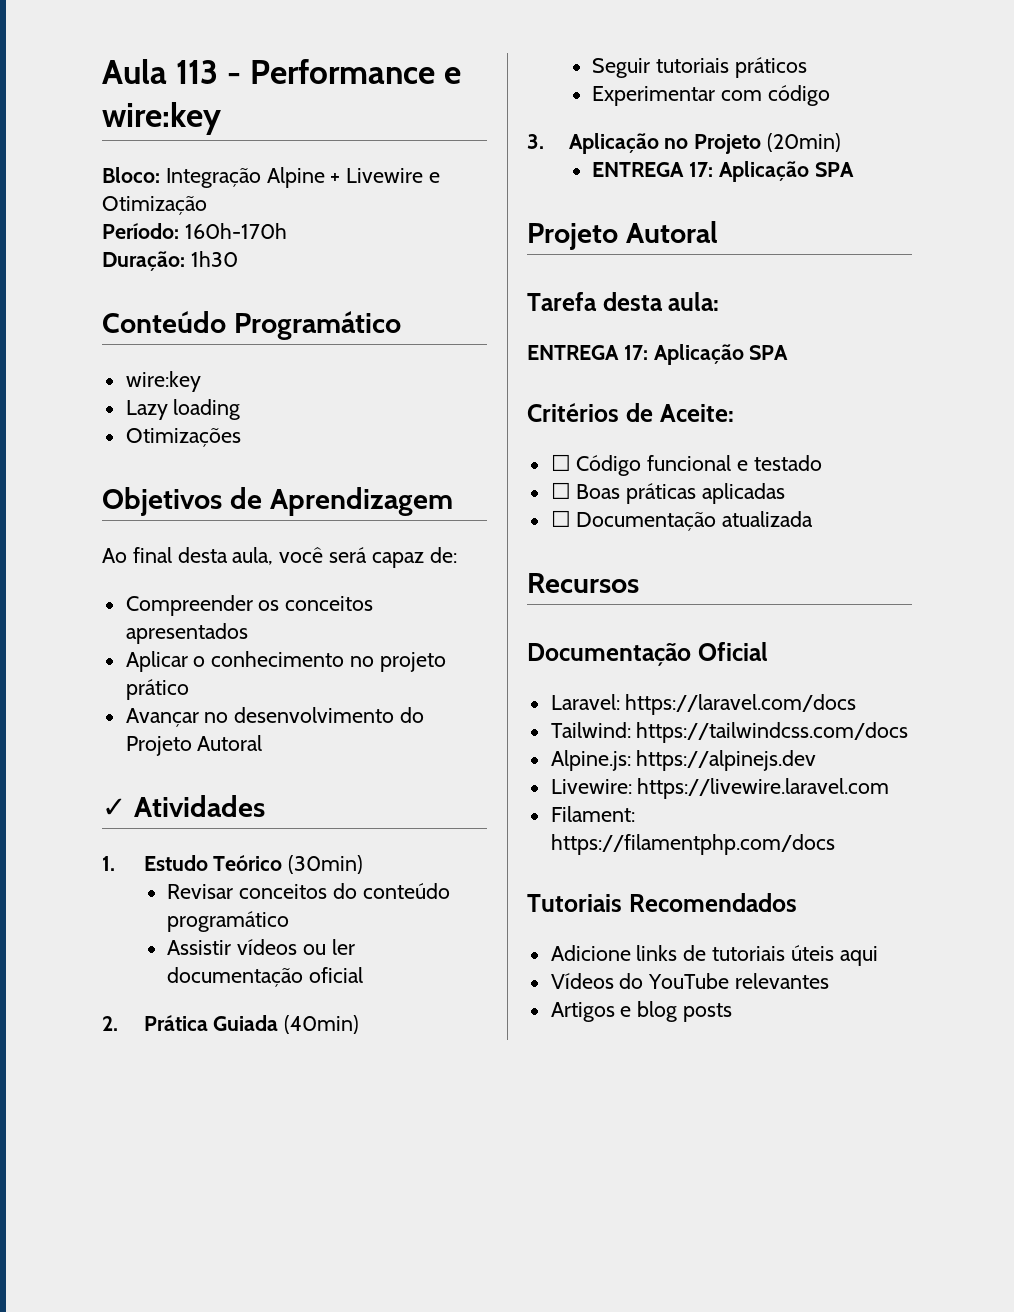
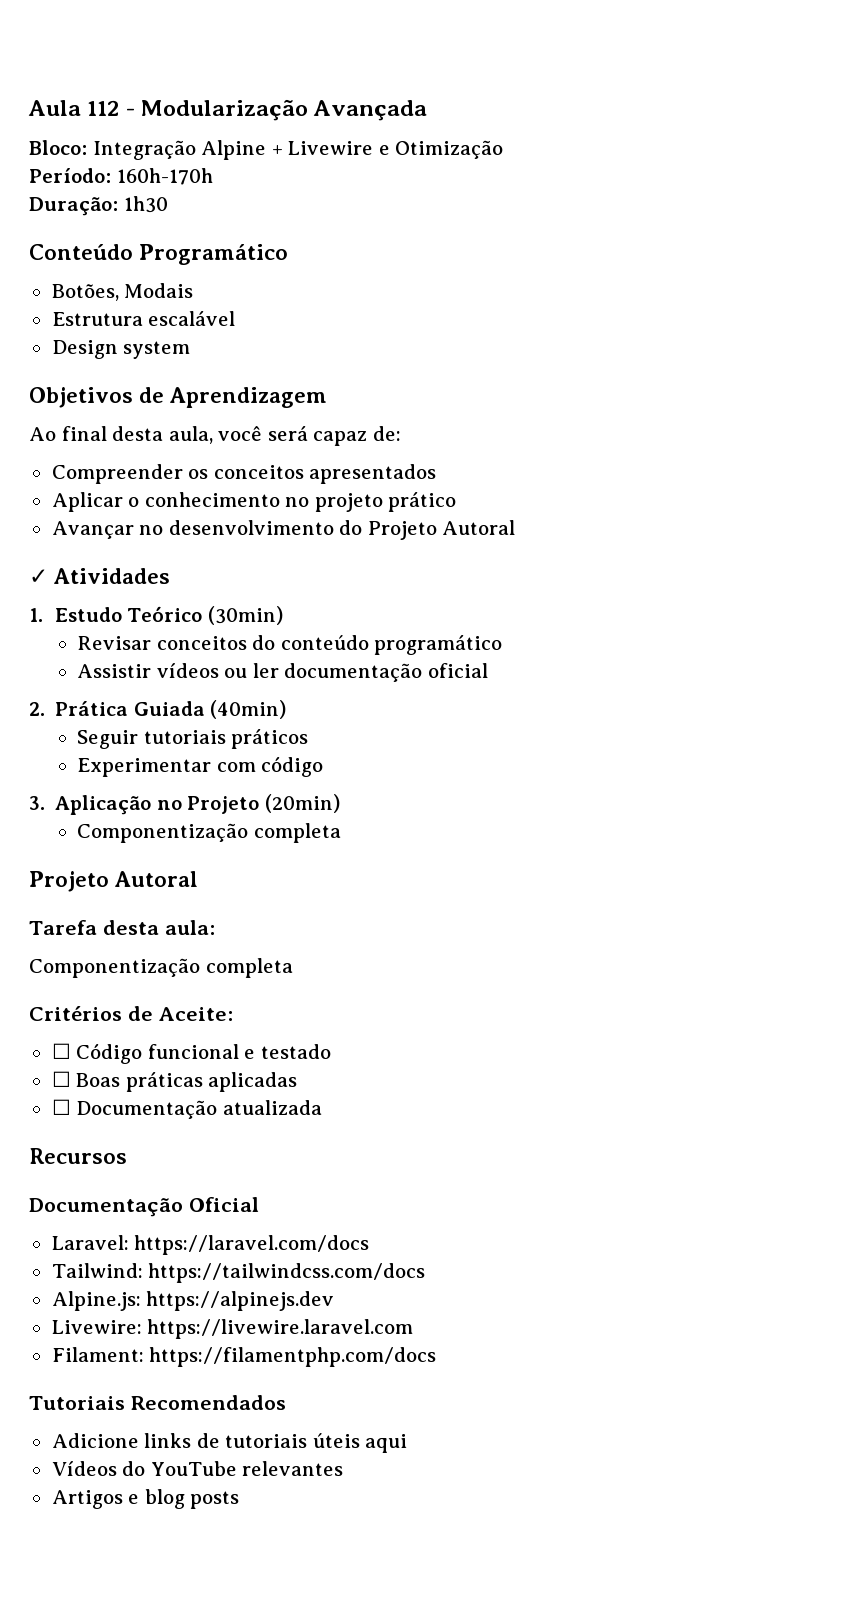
- Aula 113 - Performance e wire:key
+ Aula 112 - Modularização Avançada
  Conteúdo Programático
- wire:key
- Lazy loading
- Otimizações
+ Botões, Modais
+ Estrutura escalável
+ Design system
  3. Aplicação no Projeto (20min)
- ENTREGA 17: Aplicação SPA
+ Componentização completa
  Tarefa desta aula:
- ENTREGA 17: Aplicação SPA
+ Componentização completa

